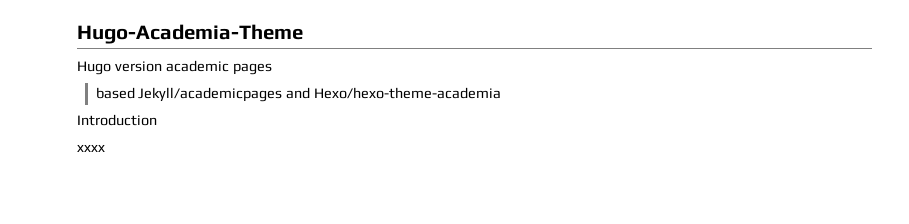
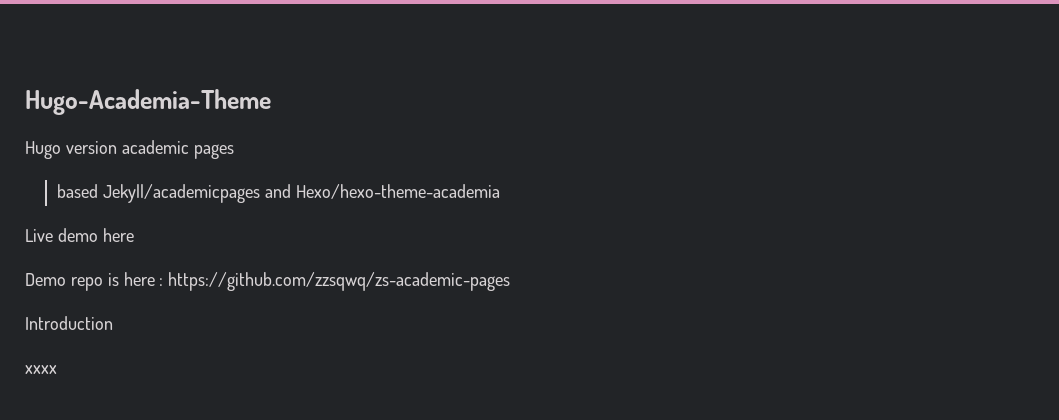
+ Live demo here
+ Demo repo is here : https://github.com/zzsqwq/zs-academic-pages

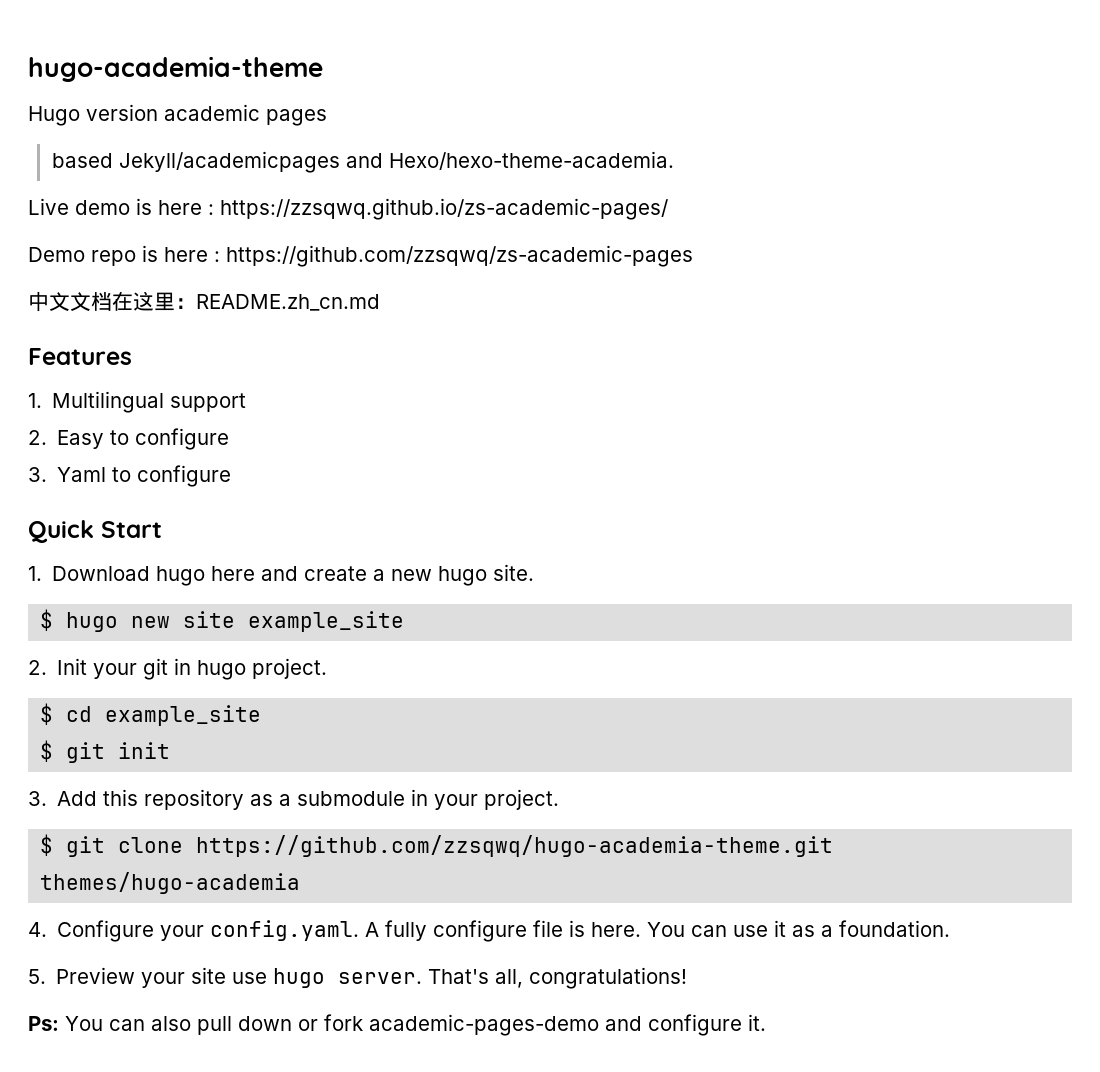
- Hugo-Academia-Theme
+ hugo-academia-theme
- based Jekyll/academicpages and Hexo/hexo-theme-academia
+ based Jekyll/academicpages and Hexo/hexo-theme-academia.
- Live demo here
+ Live demo is here : https://zzsqwq.github.io/zs-academic-pages/
- Introduction
- xxxx
+ 中文文档在这里：README.zh_cn.md
+ Features
+ 1. Multilingual support
+ 2. Easy to configure
+ 3. Yaml to configure
+ Quick Start
+ 1. Download hugo here and create a new hugo site.
+ $ hugo new site example_site
+ 2. Init your git in hugo project.
+ $ cd example_site
+ $ git init
+ 3. Add this repository as a submodule in your project.
+ $ git clone https://github.com/zzsqwq/hugo-academia-theme.git themes/hugo-academia
+ 4. Configure your config.yaml. A fully configure file is here. You can use it as a foundation.
+ 5. Preview your site use hugo server. That's all, congratulations!
+ Ps: You can also pull down or fork academic-pages-demo and configure it.

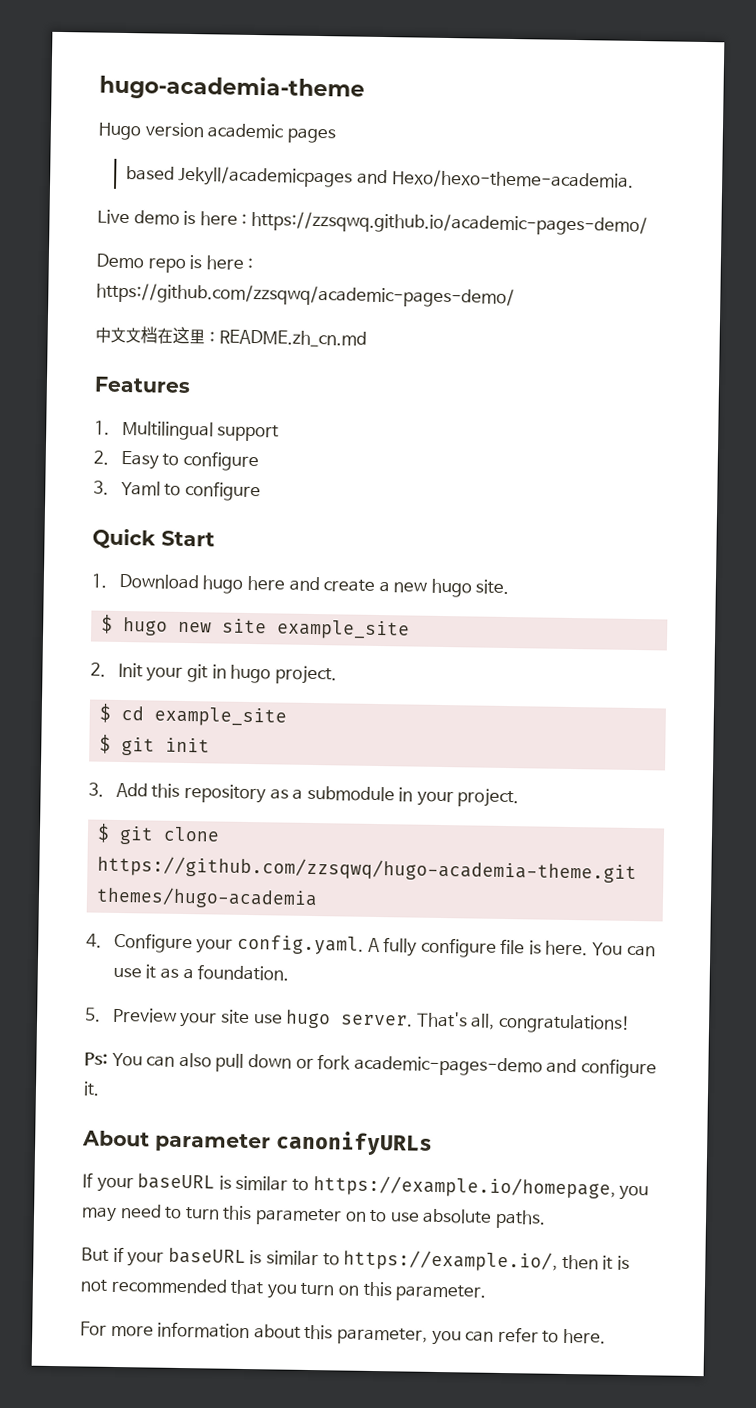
- Live demo is here : https://zzsqwq.github.io/zs-academic-pages/
+ Live demo is here : https://zzsqwq.github.io/academic-pages-demo/
- Demo repo is here : https://github.com/zzsqwq/zs-academic-pages
+ Demo repo is here : https://github.com/zzsqwq/academic-pages-demo/
+ About parameter canonifyURLs
+ If your baseURL is similar to https://example.io/homepage, you may need to turn this parameter on to use absolute paths.
+ But if your baseURL is similar to https://example.io/, then it is not recommended that you turn on this parameter.
+ For more information about this parameter, you can refer to here.

